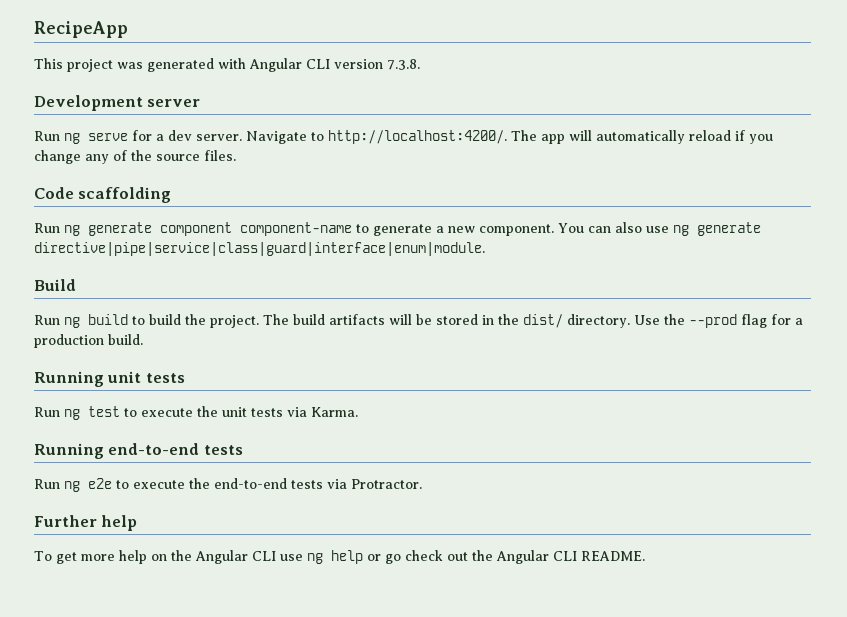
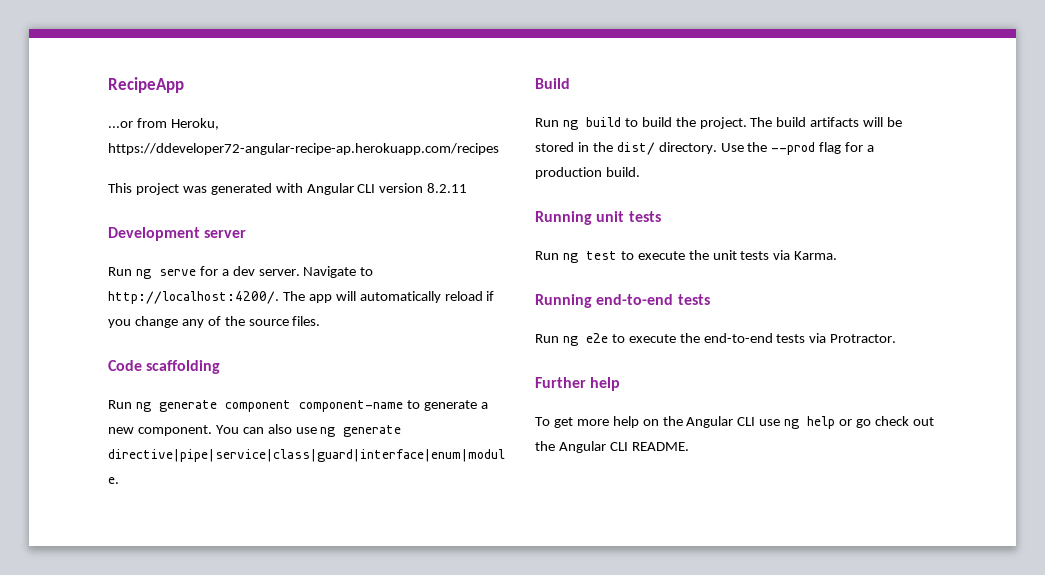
+ ...or from Heroku, https://ddeveloper72-angular-recipe-ap.herokuapp.com/recipes
- This project was generated with Angular CLI version 7.3.8.
+ This project was generated with Angular CLI version 8.2.11

